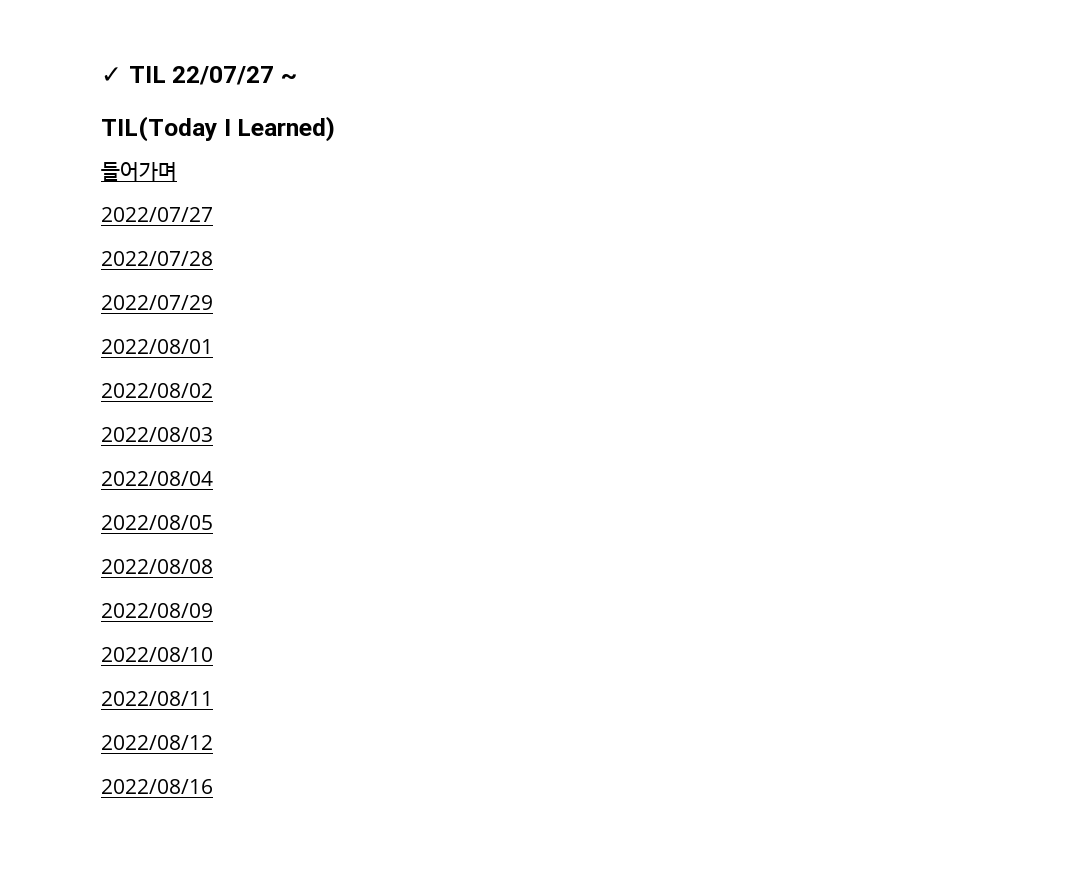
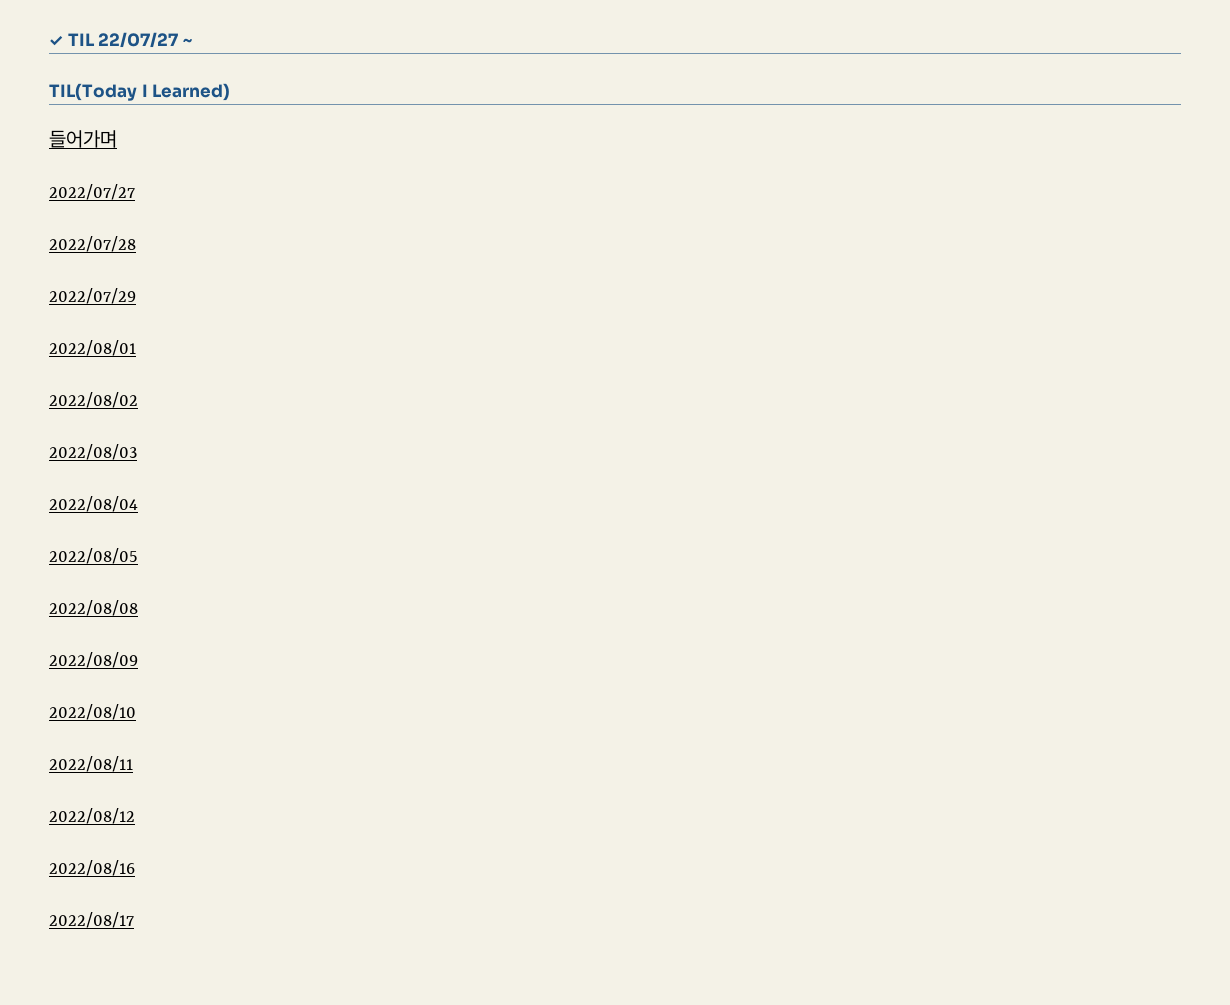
+ 2022/08/17

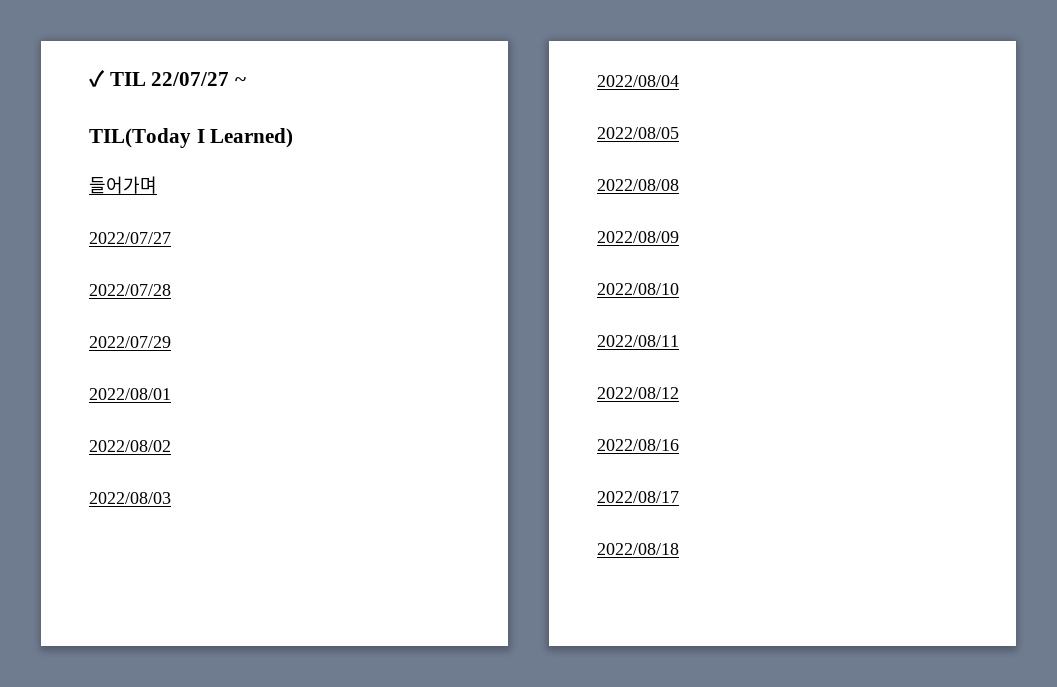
+ 2022/08/18

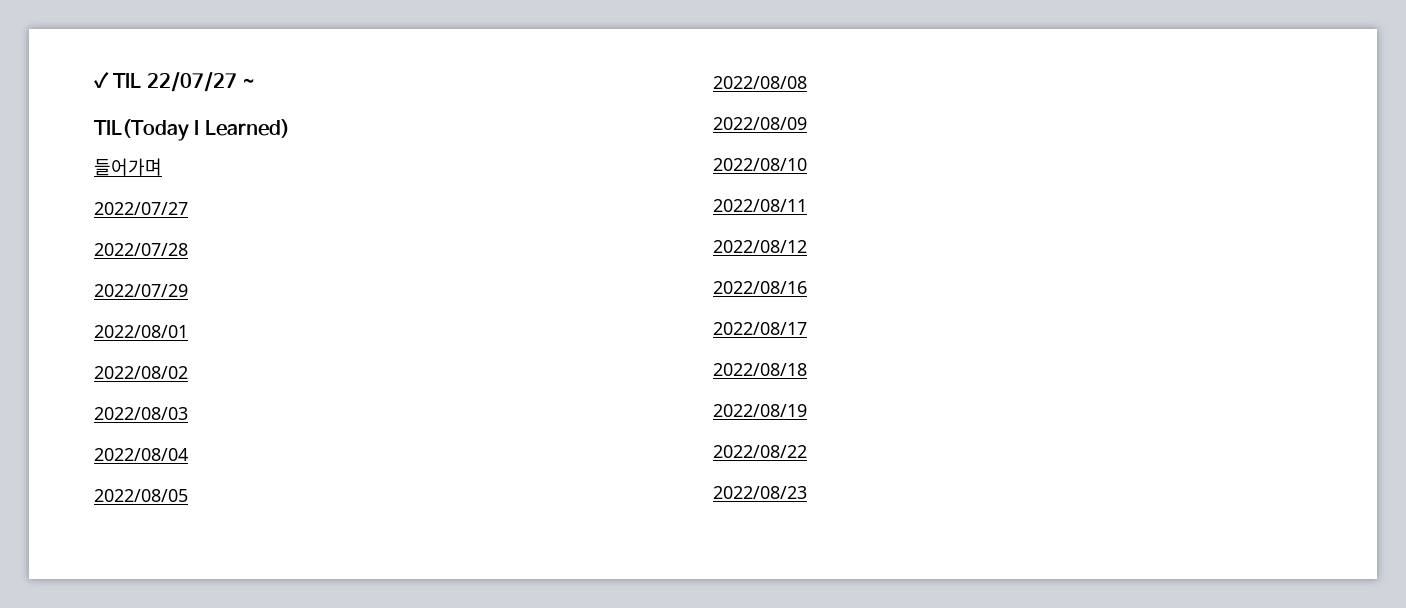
+ 2022/08/19
+ 2022/08/22
+ 2022/08/23

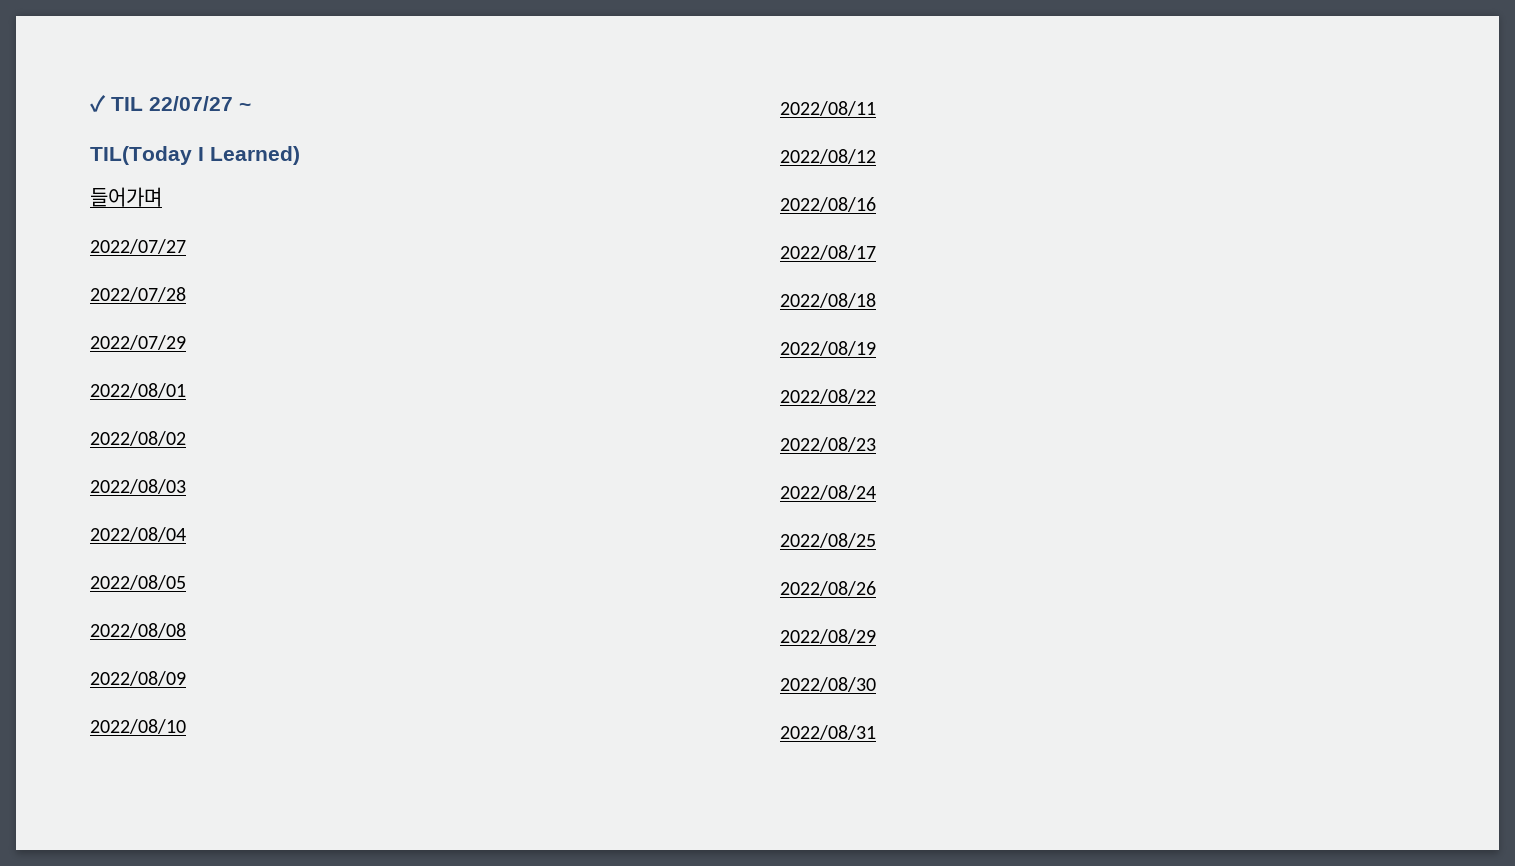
+ 2022/08/24
+ 2022/08/25
+ 2022/08/26
+ 2022/08/29
+ 2022/08/30
+ 2022/08/31

